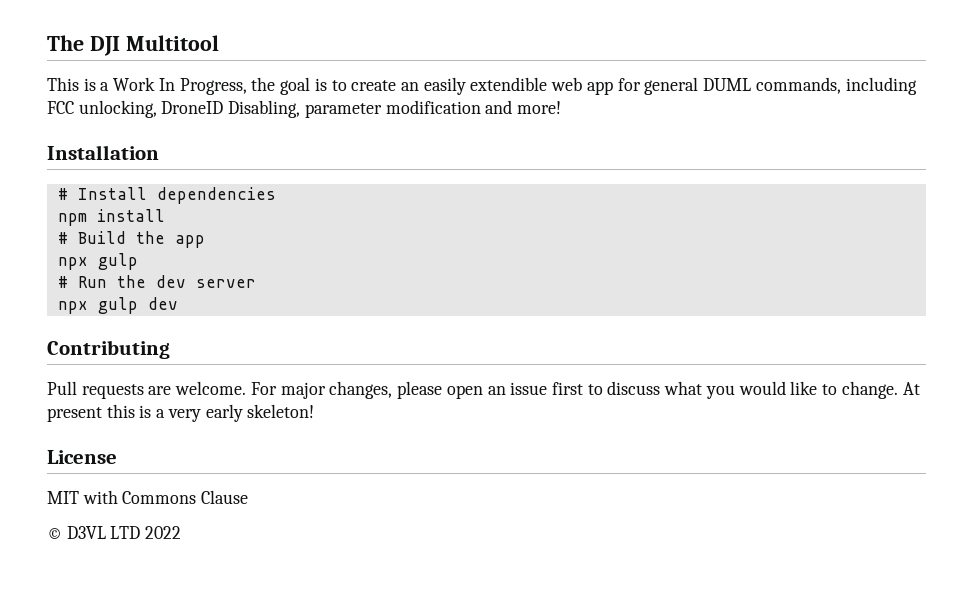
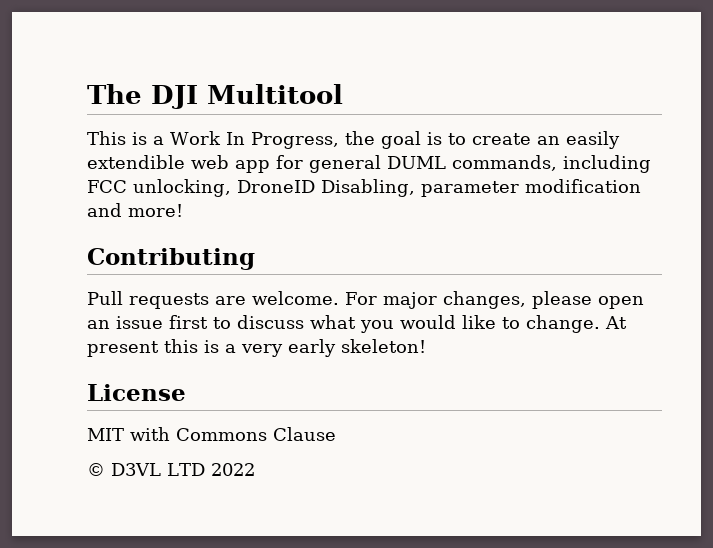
- Installation
- # Install dependencies
- npm install
- # Build the app
- npx gulp
- # Run the dev server
- npx gulp dev

